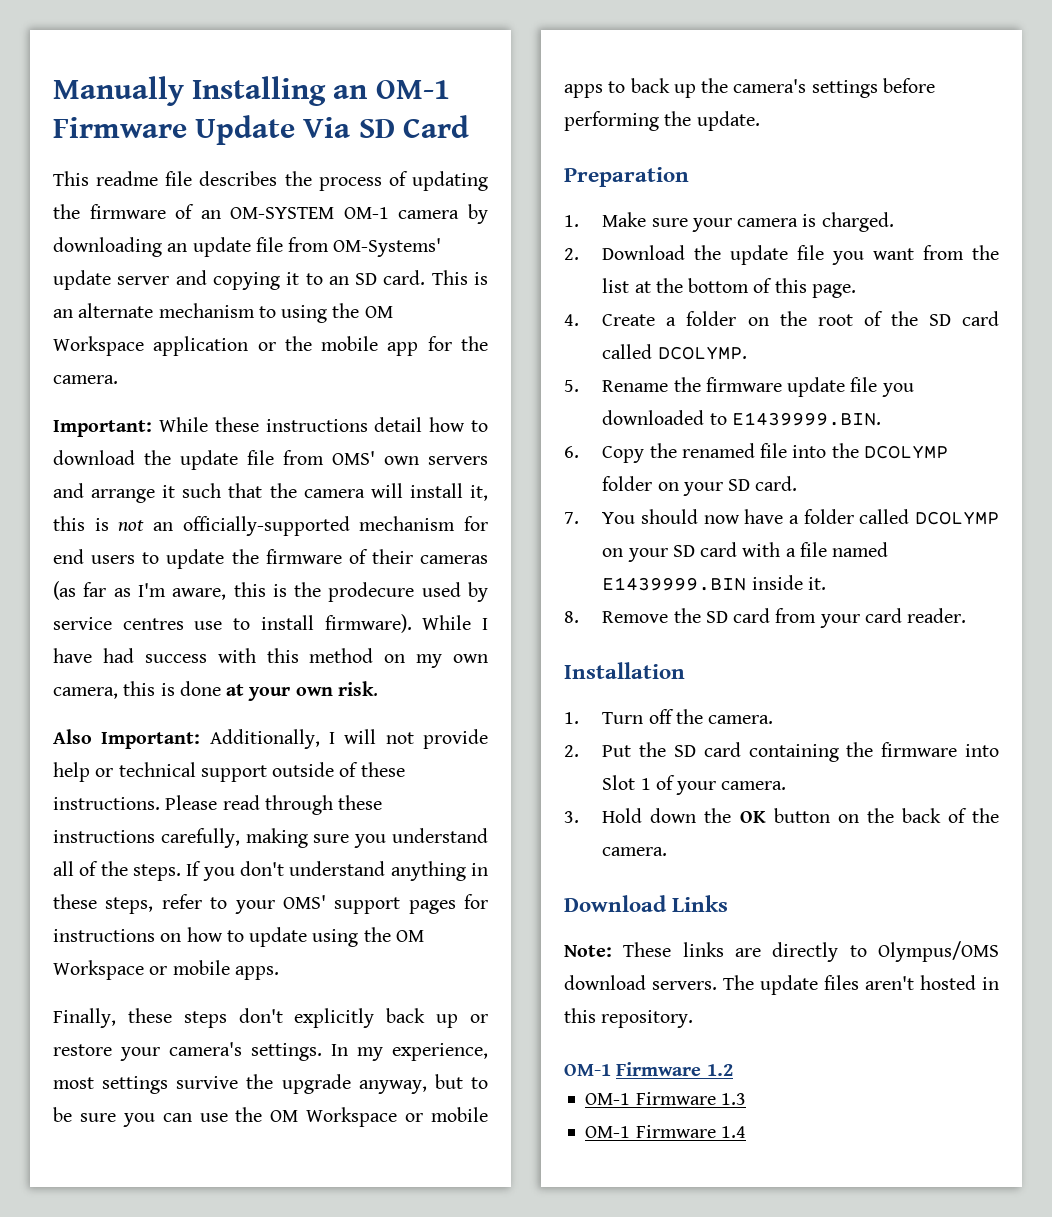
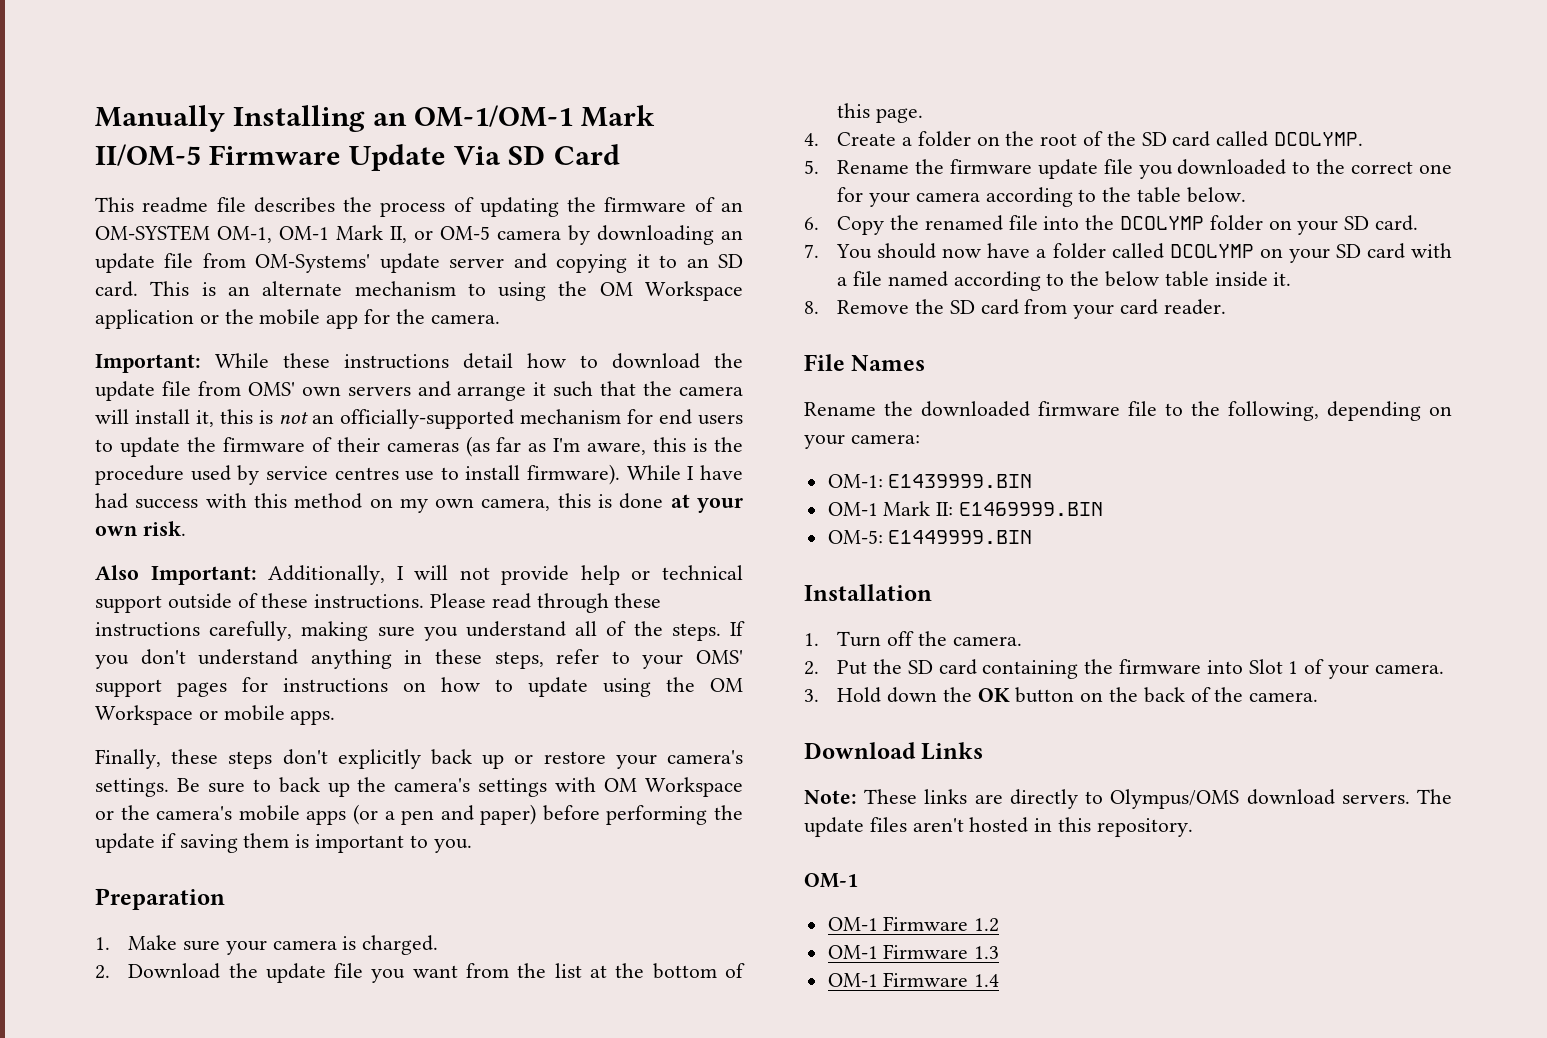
- Manually Installing an OM-1 Firmware Update Via SD Card
+ Manually Installing an OM-1/OM-1 Mark II/OM-5 Firmware Update Via SD Card
- This readme file describes the process of updating the firmware of an OM-SYSTEM OM-1 camera by downloading an update file from OM-Systems' update server and copying it to an SD card.
+ This readme file describes the process of updating the firmware of an OM-SYSTEM OM-1, OM-1 Mark II, or OM-5 camera by downloading an update file from OM-Systems' update server and copying it to an SD card.
- Important: While these instructions detail how to download the update file from OMS' own servers and arrange it such that the camera will install it, this is not an officially-supported mechanism for end users to update the firmware of their cameras (as far as I'm aware, this is the prodecure used by service centres use to install firmware).
+ Important: While these instructions detail how to download the update file from OMS' own servers and arrange it such that the camera will install it, this is not an officially-supported mechanism for end users to update the firmware of their cameras (as far as I'm aware, this is the procedure used by service centres use to install firmware).
- In my experience, most settings survive the upgrade anyway, but to be sure you can use the OM Workspace or mobile apps to back up the camera's settings before performing the update.
+ Be sure to back up the camera's settings with OM Workspace or the camera's mobile apps (or a pen and paper) before performing the update if saving them is important to you.
- 5. Rename the firmware update file you downloaded to E1439999.BIN.
+ 5. Rename the firmware update file you downloaded to the correct one for your camera according to the table below.
- 7. You should now have a folder called DCOLYMP on your SD card with a file named E1439999.BIN inside it.
+ 7. You should now have a folder called DCOLYMP on your SD card with a file named according to the below table inside it.
+ File Names
+ Rename the downloaded firmware file to the following, depending on your camera:
+ OM-1: E1439999.BIN
+ OM-1 Mark II: E1469999.BIN
+ OM-5: E1449999.BIN
  The update files aren't hosted in this repository.
+ OM-1

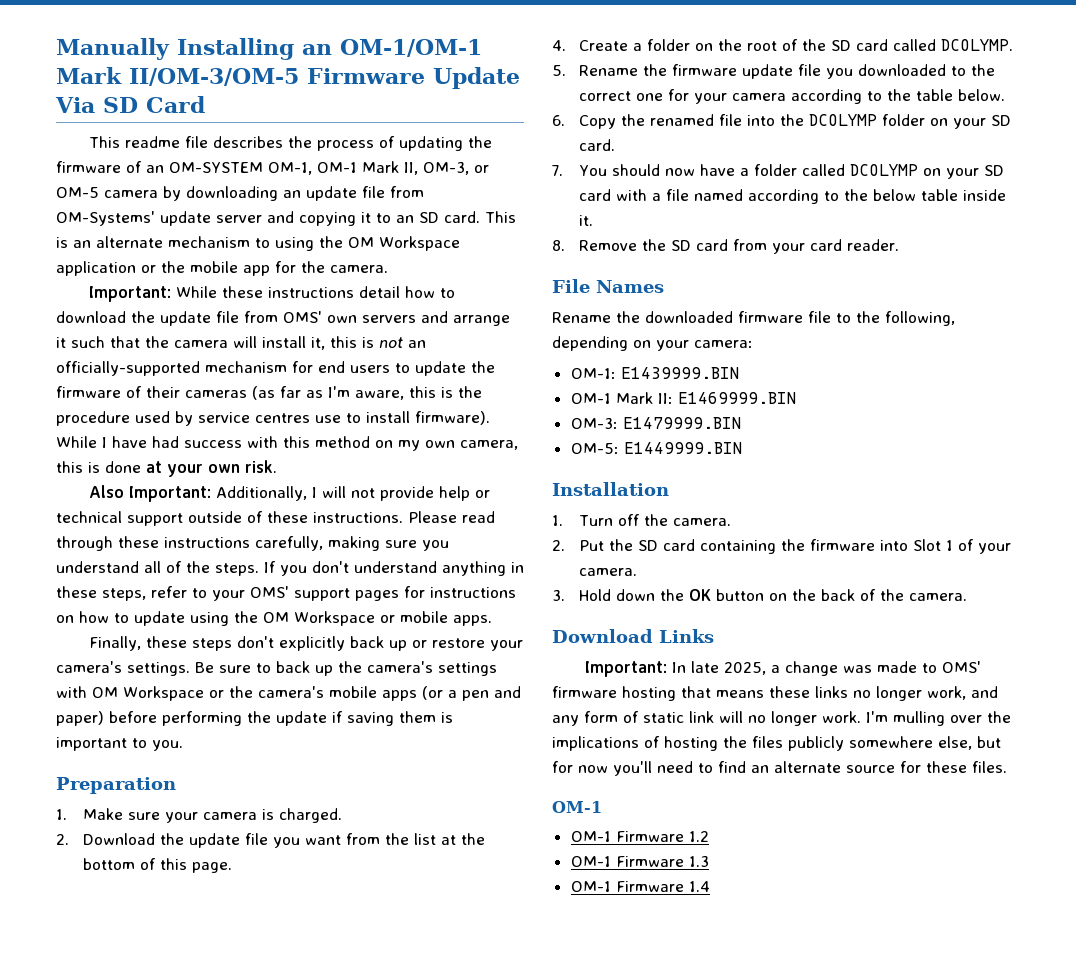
- Manually Installing an OM-1/OM-1 Mark II/OM-5 Firmware Update Via SD Card
+ Manually Installing an OM-1/OM-1 Mark II/OM-3/OM-5 Firmware Update Via SD Card
- This readme file describes the process of updating the firmware of an OM-SYSTEM OM-1, OM-1 Mark II, or OM-5 camera by downloading an update file from OM-Systems' update server and copying it to an SD card.
+ This readme file describes the process of updating the firmware of an OM-SYSTEM OM-1, OM-1 Mark II, OM-3, or OM-5 camera by downloading an update file from OM-Systems' update server and copying it to an SD card.
+ OM-3: E1479999.BIN
- Note: These links are directly to Olympus/OMS download servers. The update files aren't hosted in this repository.
+ Important: In late 2025, a change was made to OMS' firmware hosting that means these links no longer work, and any form of static link will no longer work. I'm mulling over the implications of hosting the files publicly somewhere else, but for now you'll need to find an alternate source for these files.

